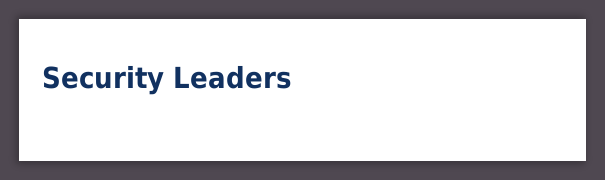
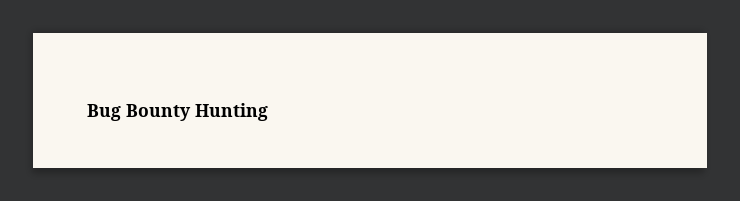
- Security Leaders
+ Bug Bounty Hunting

